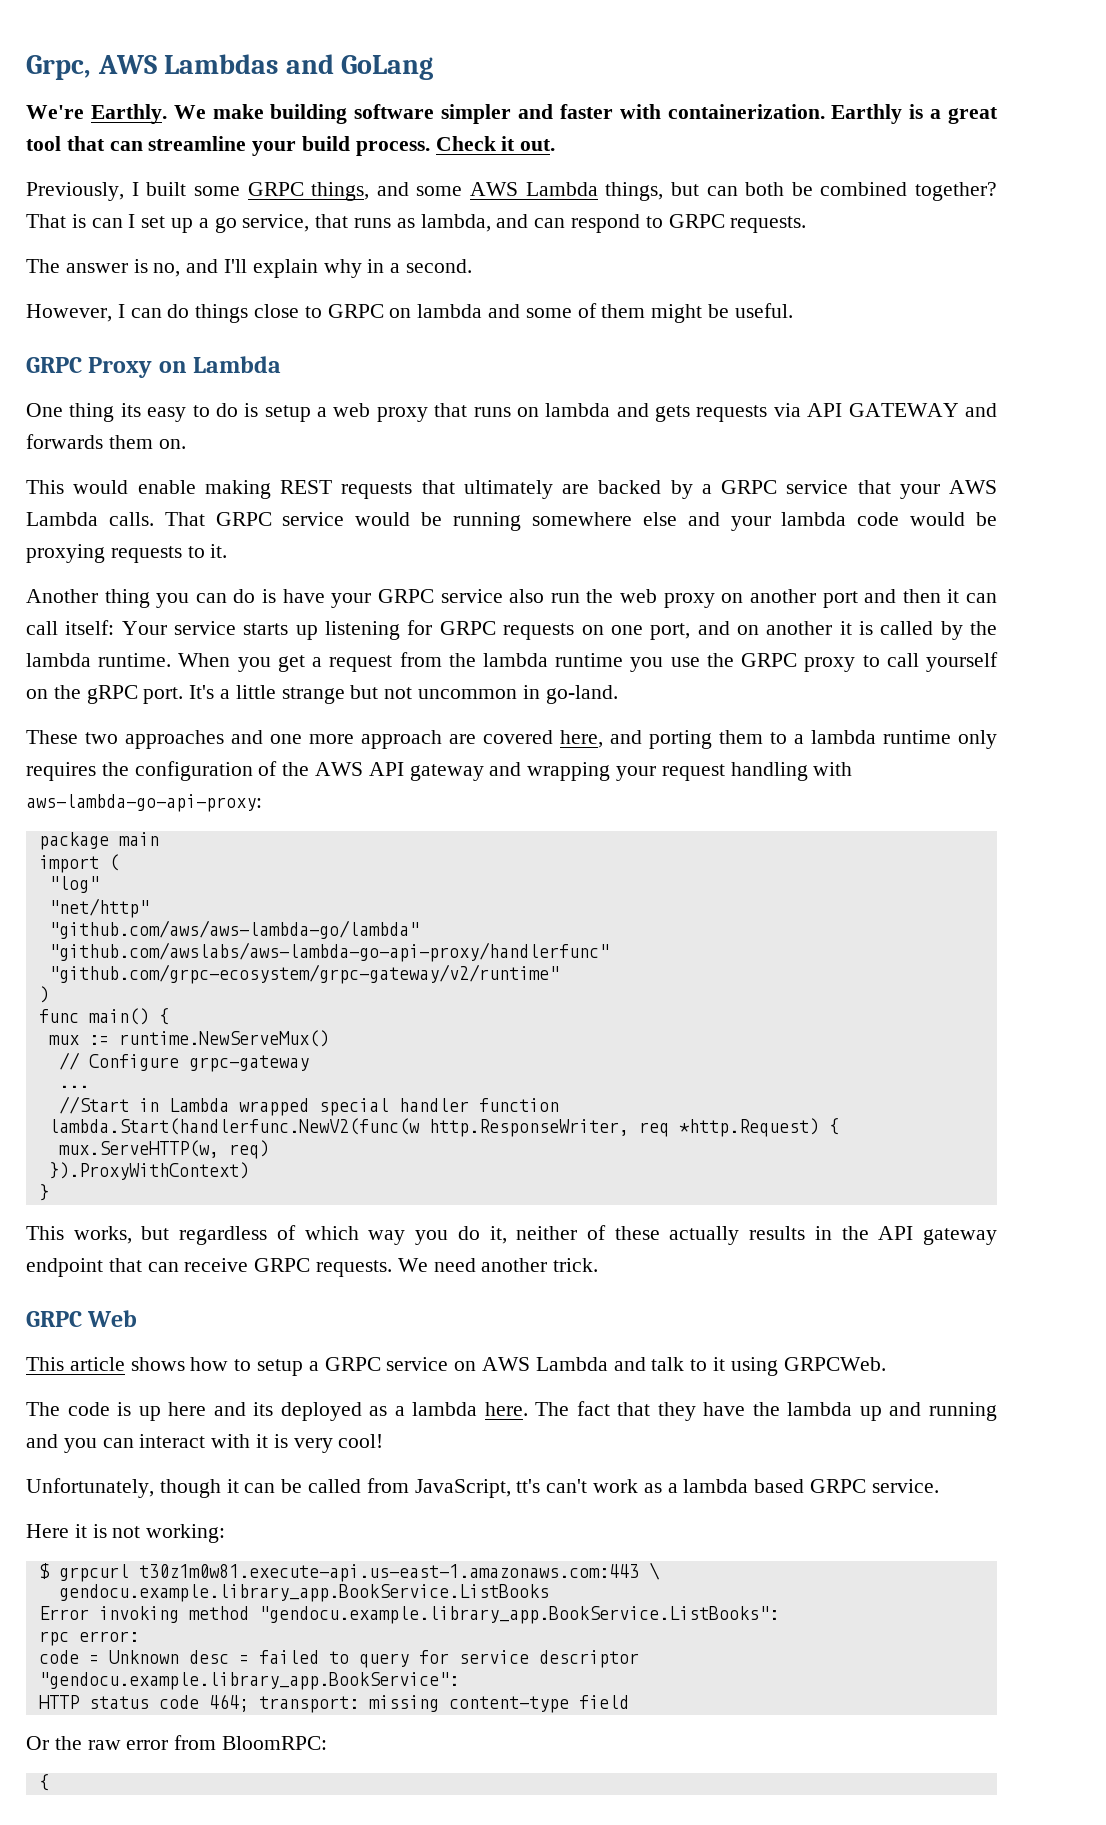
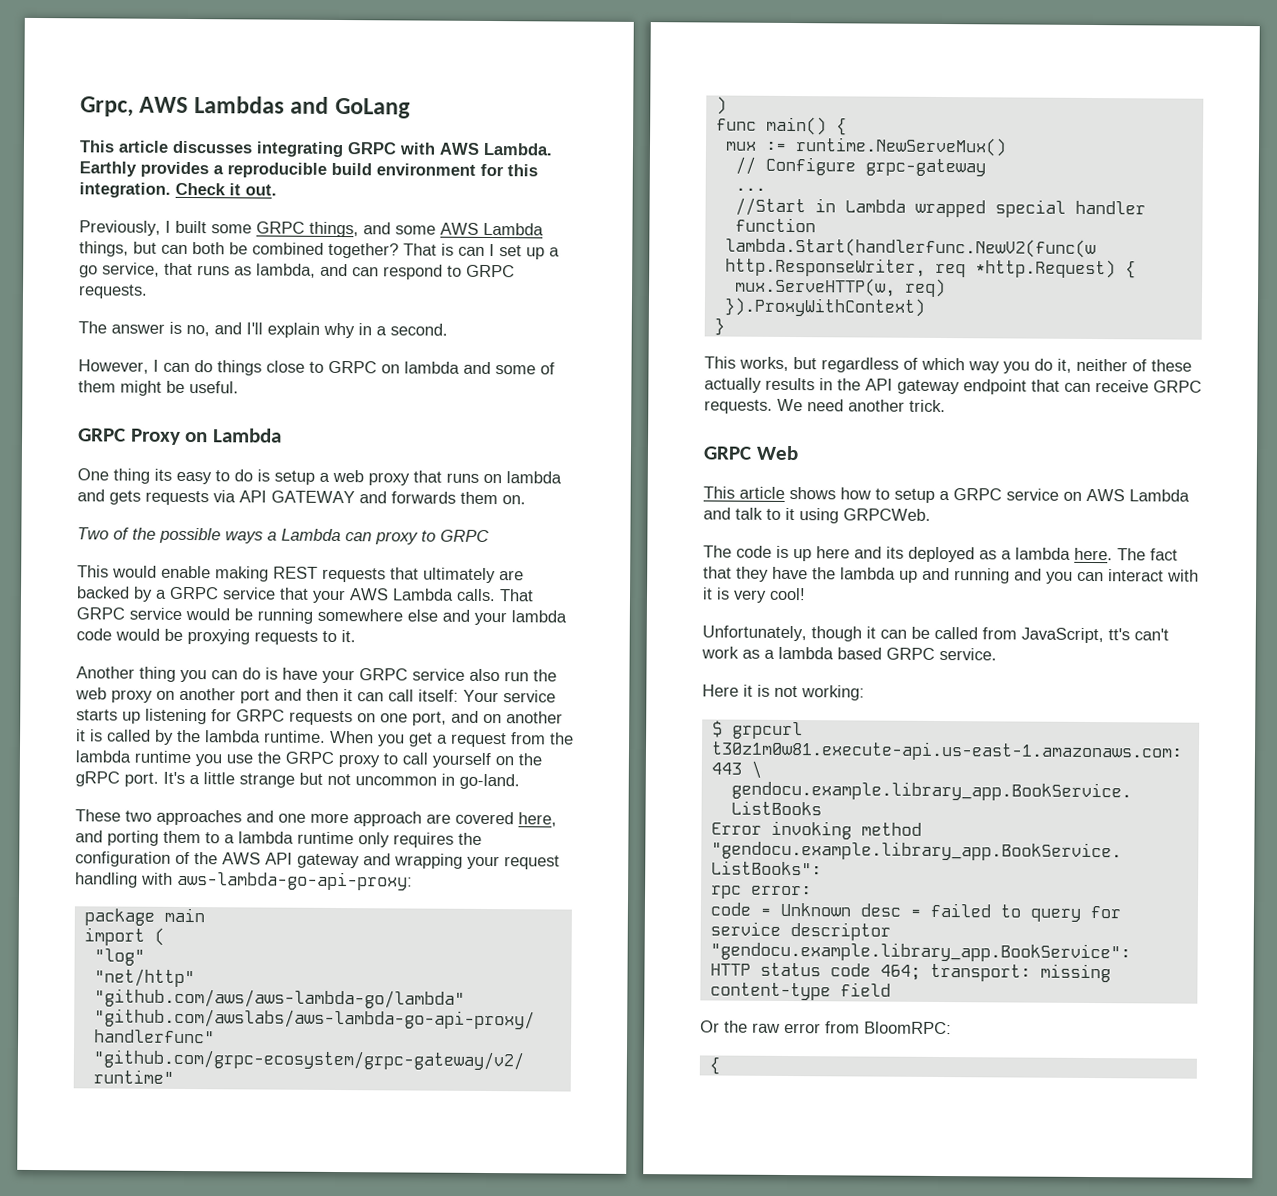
- We're Earthly. We make building software simpler and faster with containerization. Earthly is a great tool that can streamline your build process.
+ This article discusses integrating GRPC with AWS Lambda. Earthly provides a reproducible build environment for this integration.
+ Two of the possible ways a Lambda can proxy to GRPC

